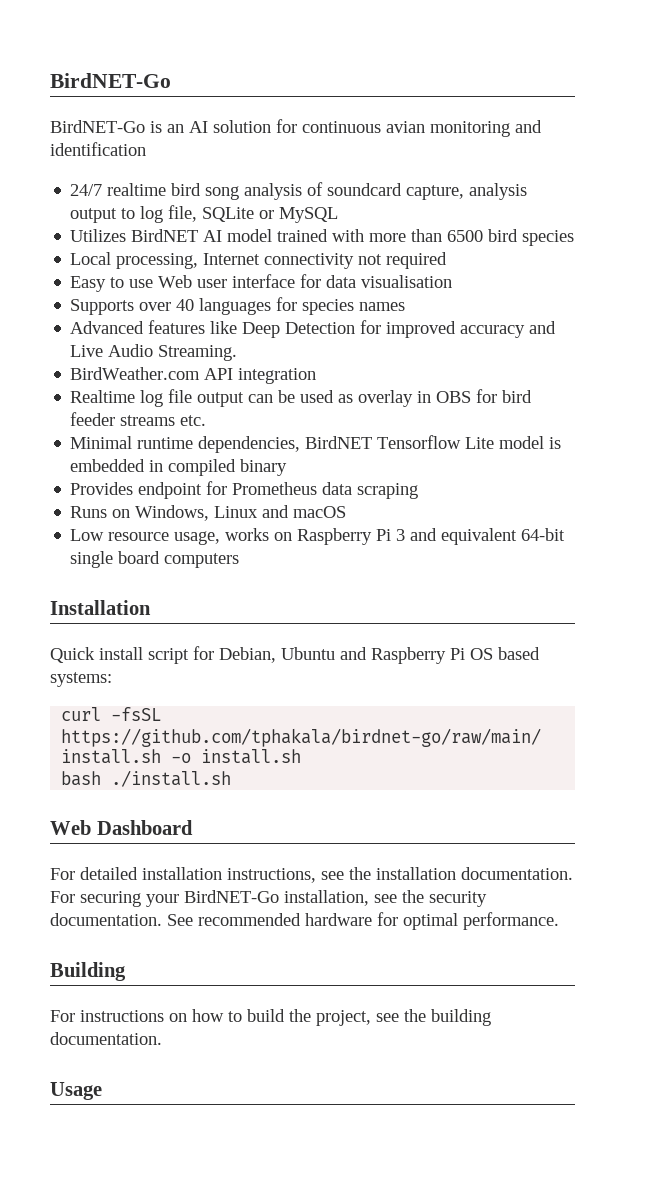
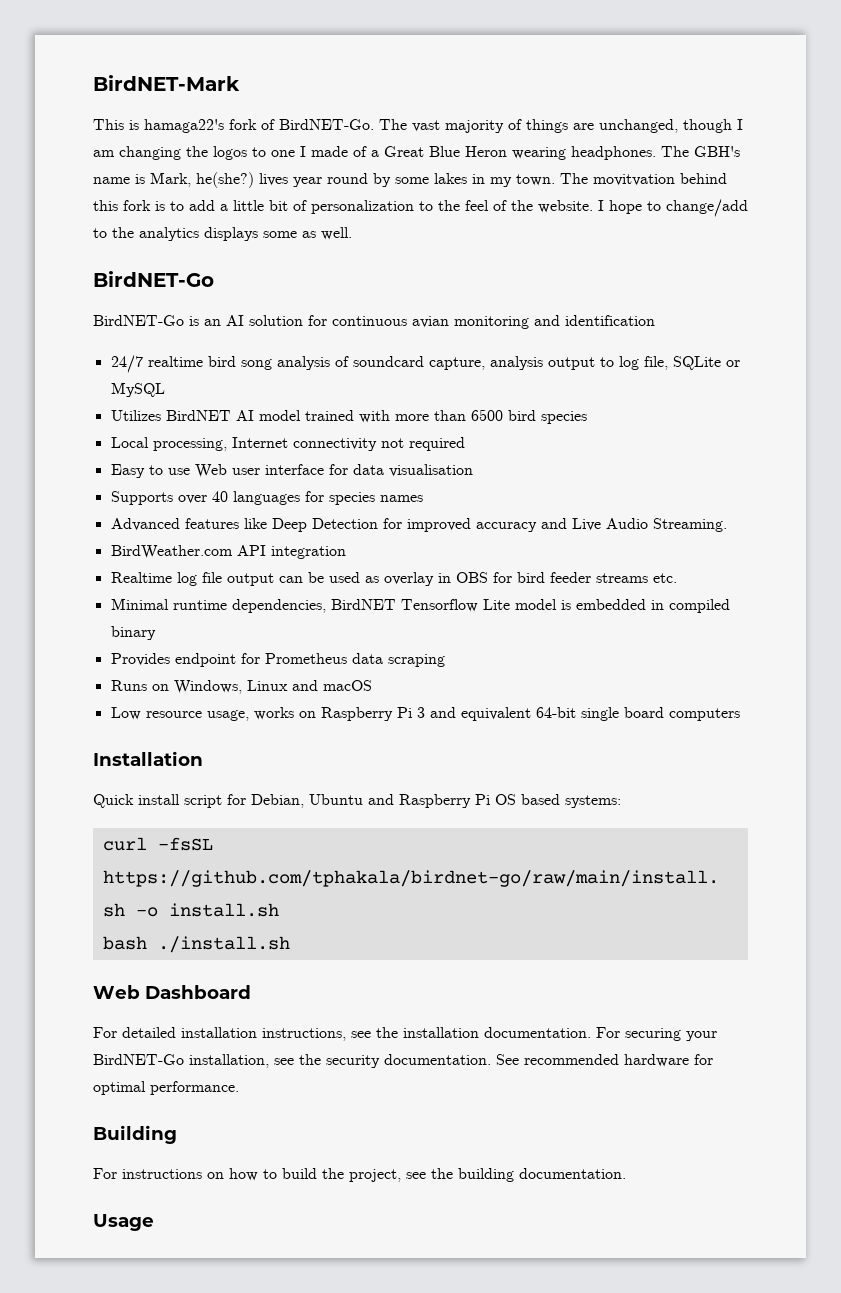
+ BirdNET-Mark
+ This is hamaga22's fork of BirdNET-Go. The vast majority of things are unchanged, though I am changing the logos to one I made of a Great Blue Heron wearing headphones. The GBH's name is Mark, he(she?) lives year round by some lakes in my town. The movitvation behind this fork is to add a little bit of personalization to the feel of the website. I hope to change/add to the analytics displays some as well.

